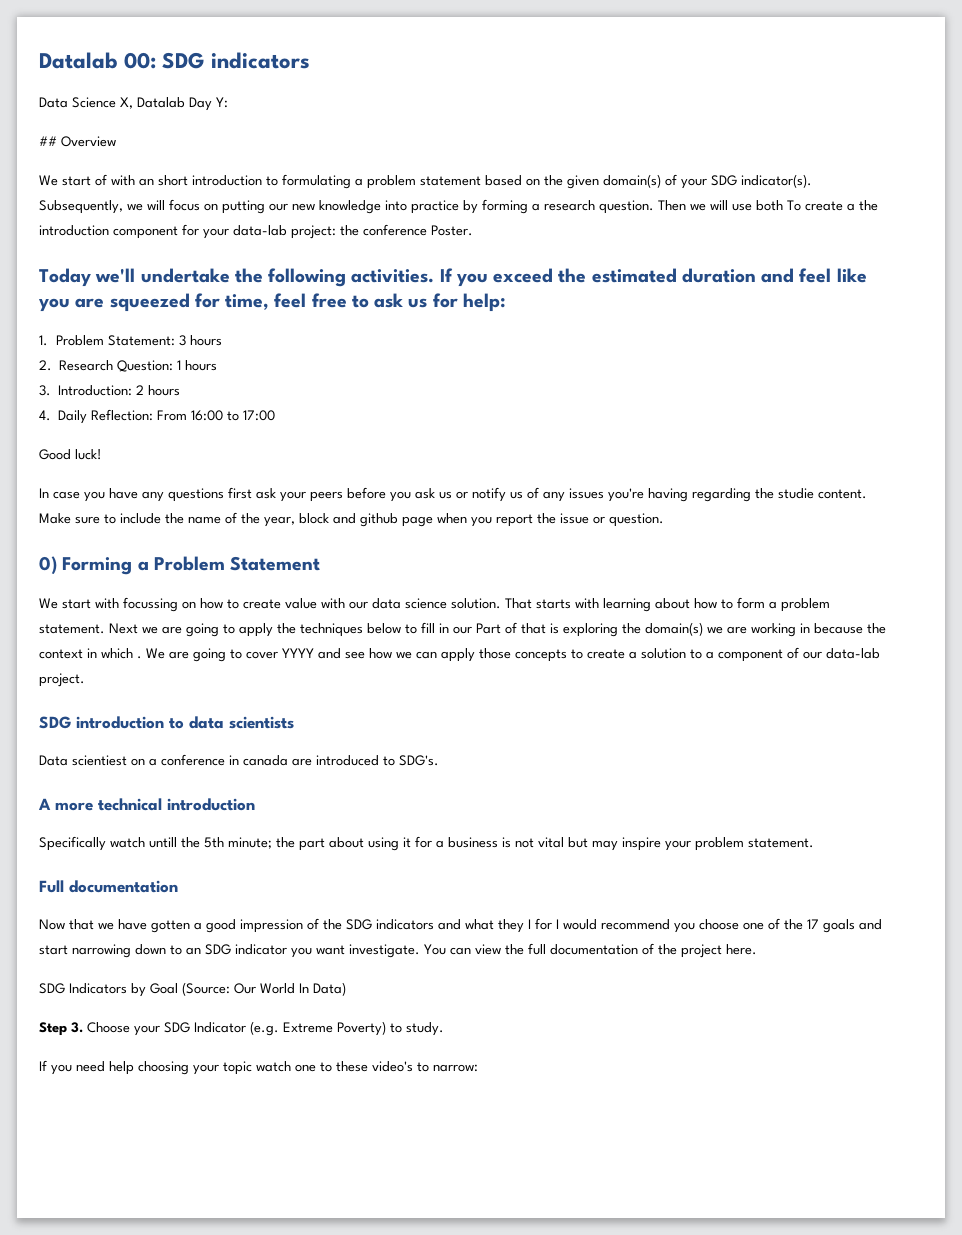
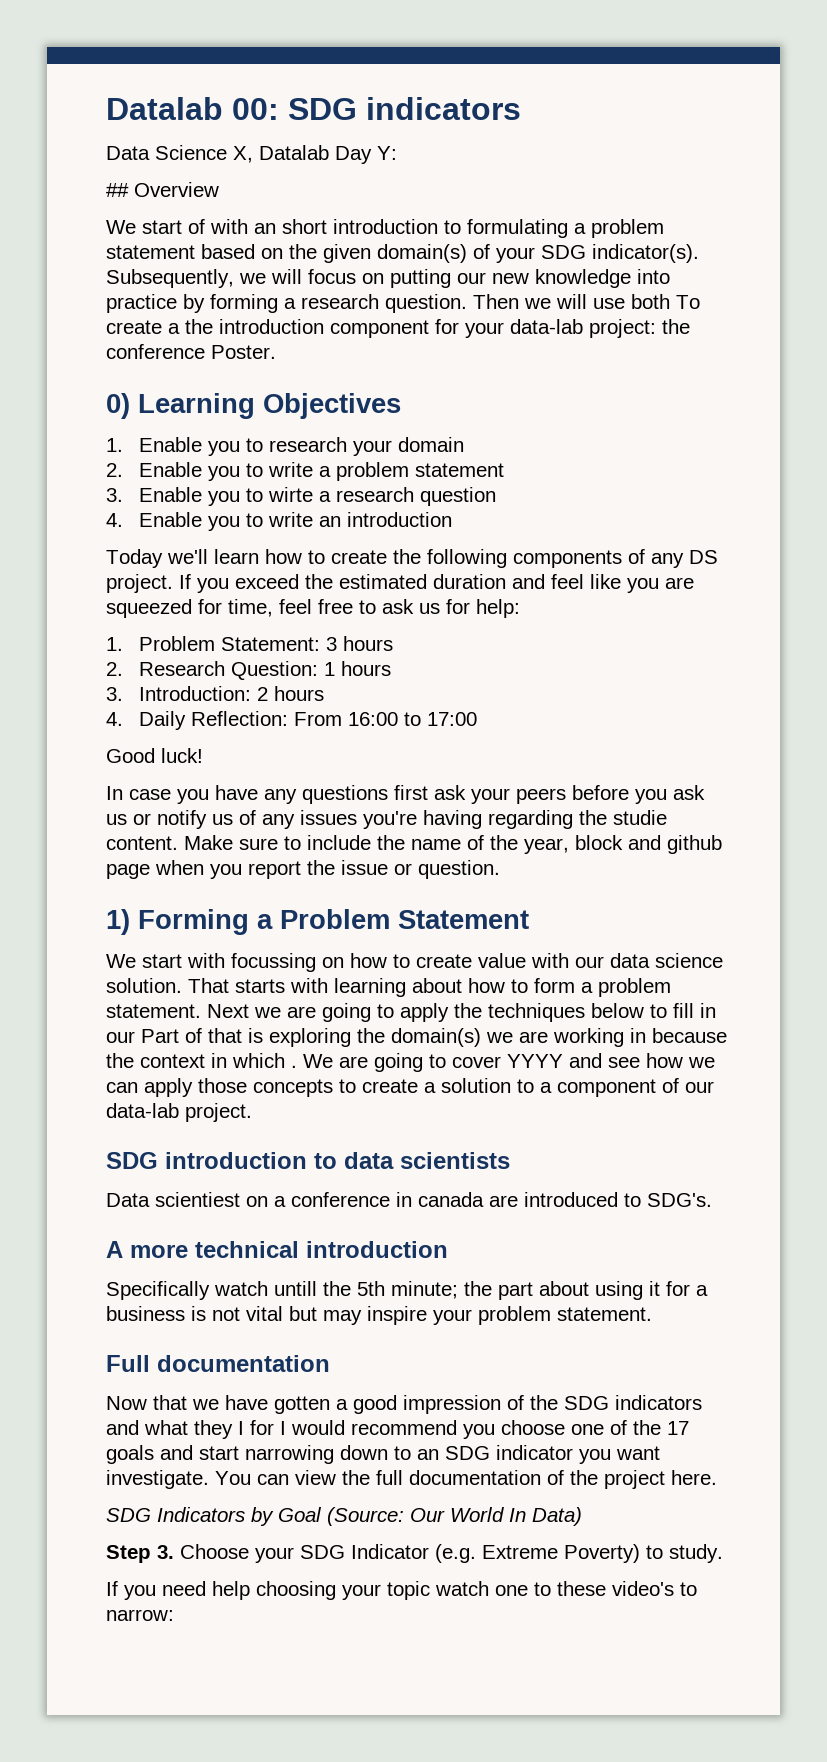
- Today we'll undertake the following activities.
+ 0) Learning Objectives
+ 1. Enable you to research your domain
+ 2. Enable you to write a problem statement
+ 3. Enable you to wirte a research question
+ 4. Enable you to write an introduction
+ Today we'll learn how to create the following components of any DS project.
- 0) Forming a Problem Statement
+ 1) Forming a Problem Statement

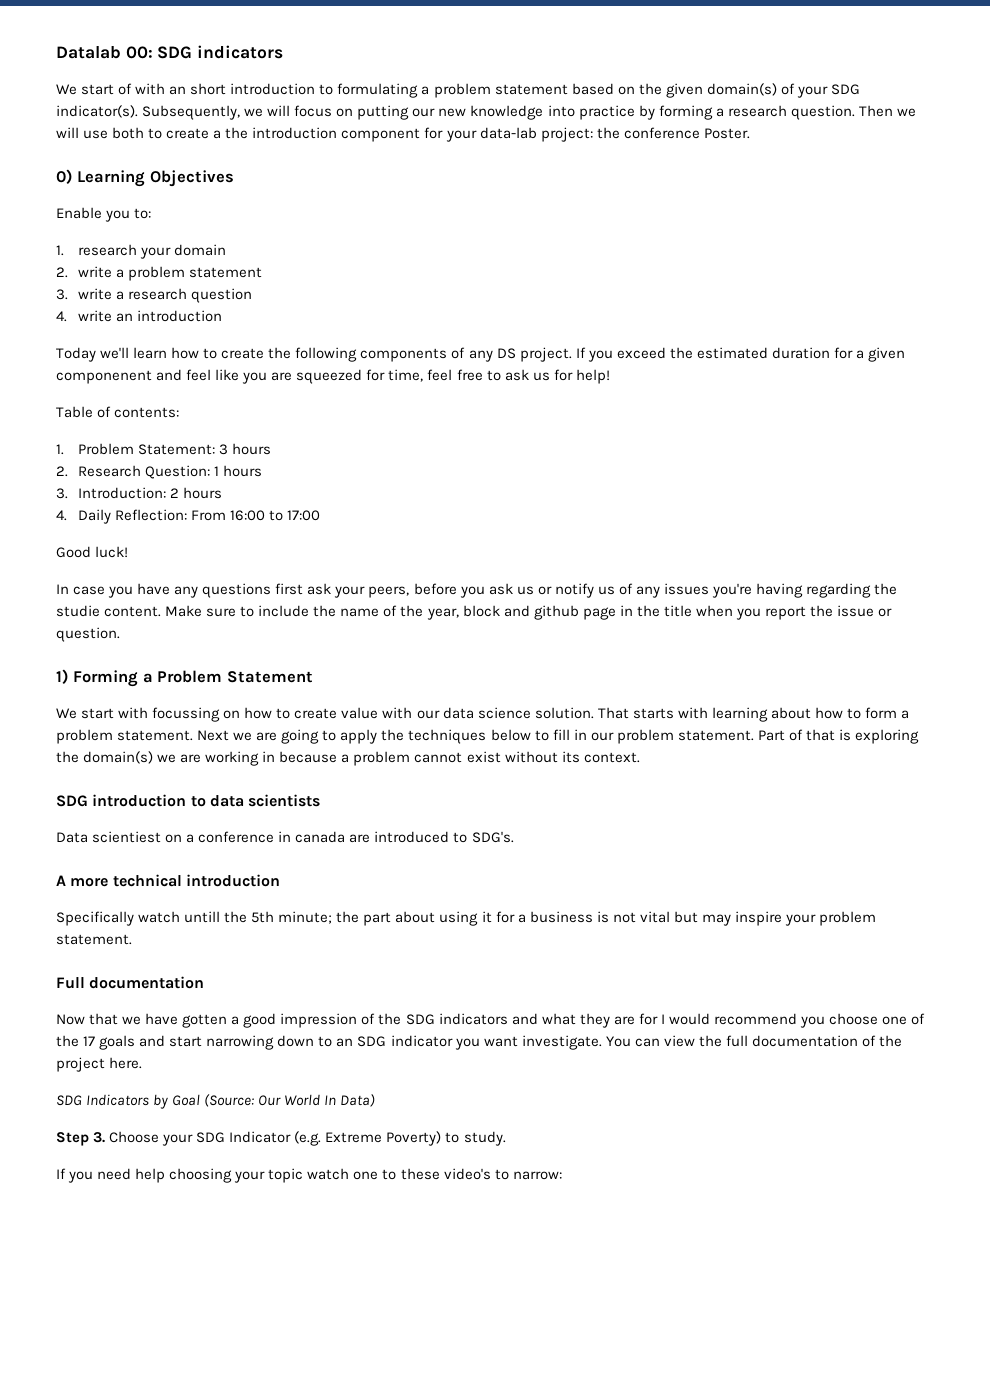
- Data Science X, Datalab Day Y:
- ## Overview
- Then we will use both To create a the introduction component for your data-lab project: the conference Poster.
+ Then we will use both to create a the introduction component for your data-lab project: the conference Poster.
- 1. Enable you to research your domain
+ Enable you to:
+ 1. research your domain
- 2. Enable you to write a problem statement
+ 2. write a problem statement
- 3. Enable you to wirte a research question
+ 3. write a research question
- 4. Enable you to write an introduction
+ 4. write an introduction
- If you exceed the estimated duration and feel like you are squeezed for time, feel free to ask us for help:
+ If you exceed the estimated duration for a given componenent and feel like you are squeezed for time, feel free to ask us for help!
+ Table of contents:
- In case you have any questions first ask your peers before you ask us or notify us of any issues you're having regarding the studie content.
+ In case you have any questions first ask your peers, before you ask us or notify us of any issues you're having regarding the studie content.
- Make sure to include the name of the year, block and github page when you report the issue or question.
+ Make sure to include the name of the year, block and github page in the title when you report the issue or question.
- Next we are going to apply the techniques below to fill in our Part of that is exploring the domain(s) we are working in because the context in which . We are going to cover YYYY and see how we can apply those concepts to create a solution to a component of our data-lab project.
+ Next we are going to apply the techniques below to fill in our problem statement. Part of that is exploring the domain(s) we are working in because a problem cannot exist without its context.
- Now that we have gotten a good impression of the SDG indicators and what they I for I would recommend you choose one of the 17 goals and start narrowing down to an SDG indicator you want investigate.
+ Now that we have gotten a good impression of the SDG indicators and what they are for I would recommend you choose one of the 17 goals and start narrowing down to an SDG indicator you want investigate.

